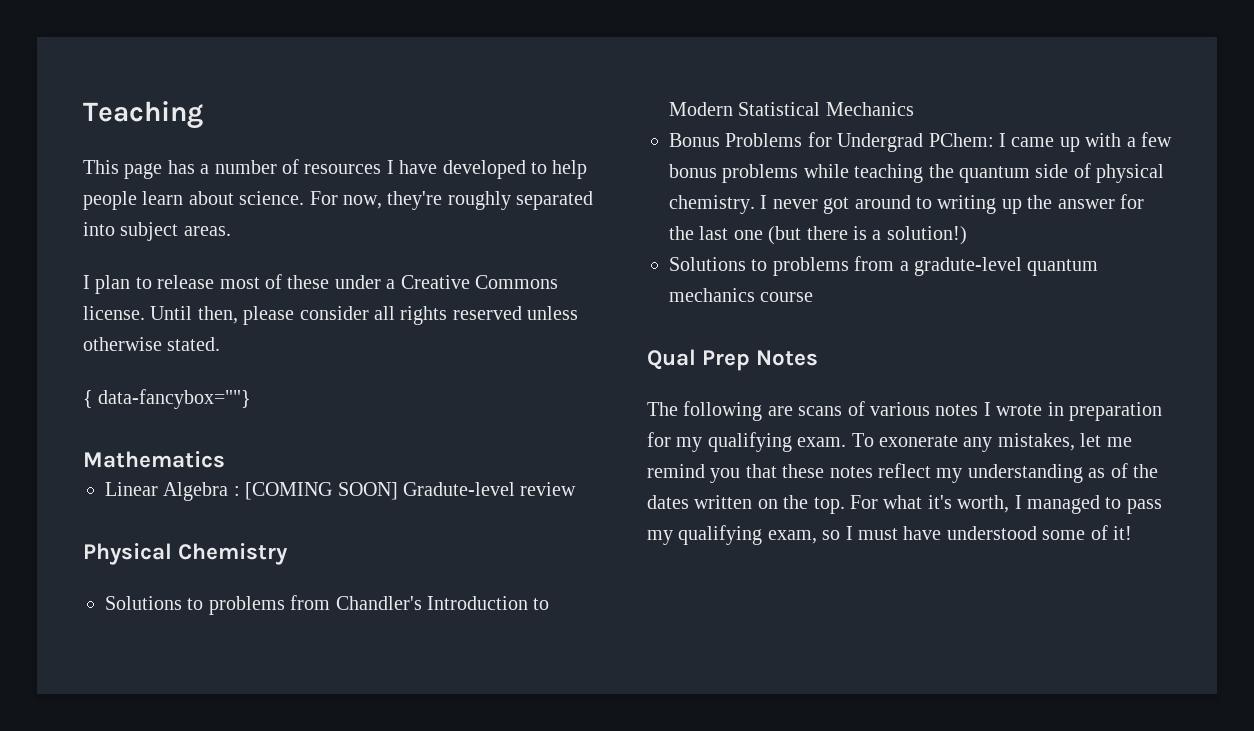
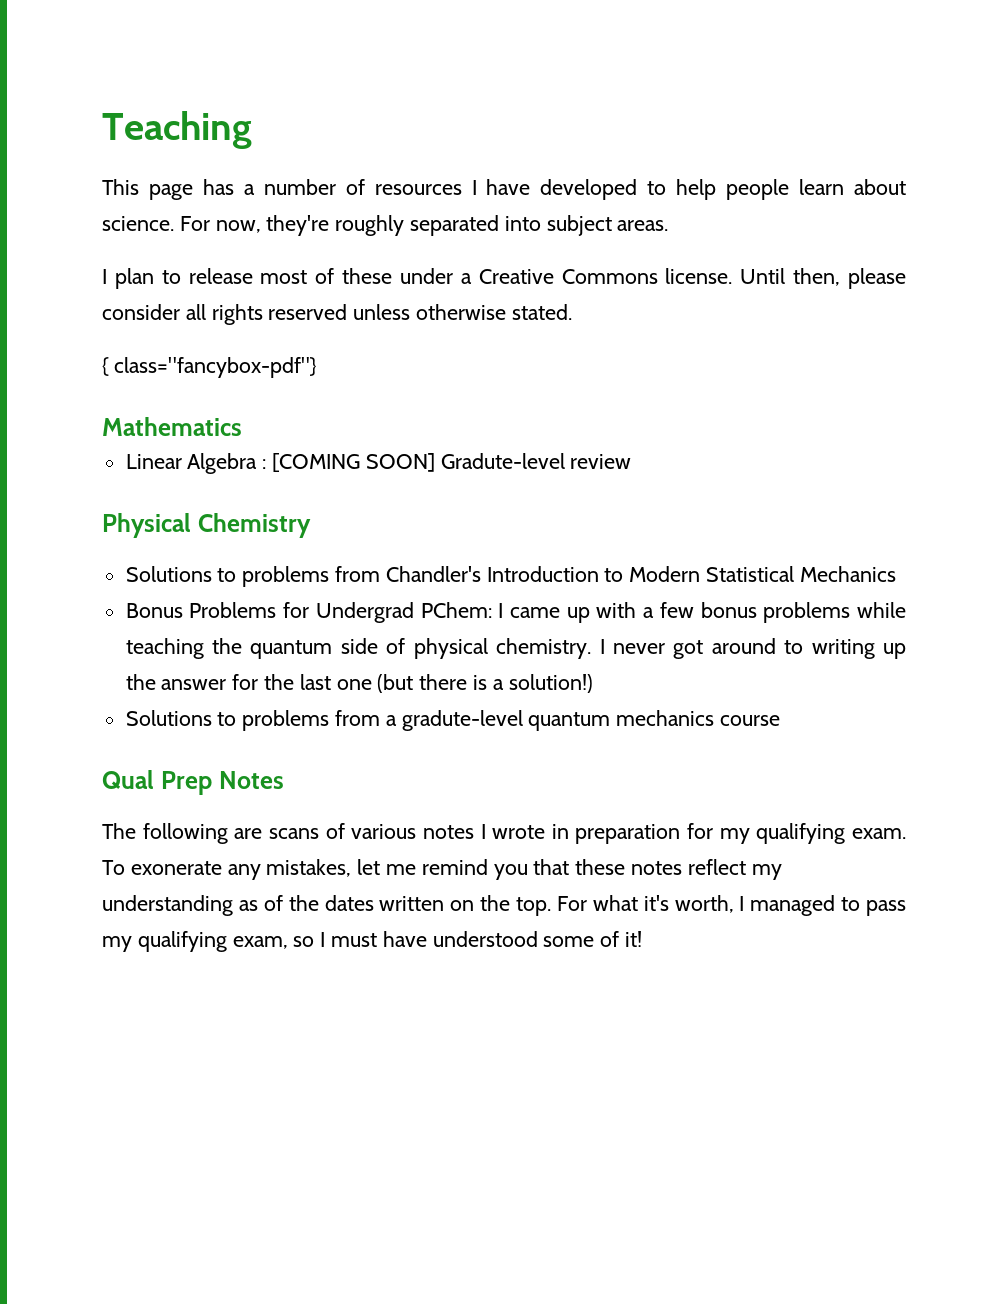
- { data-fancybox=""}
+ { class="fancybox-pdf"}

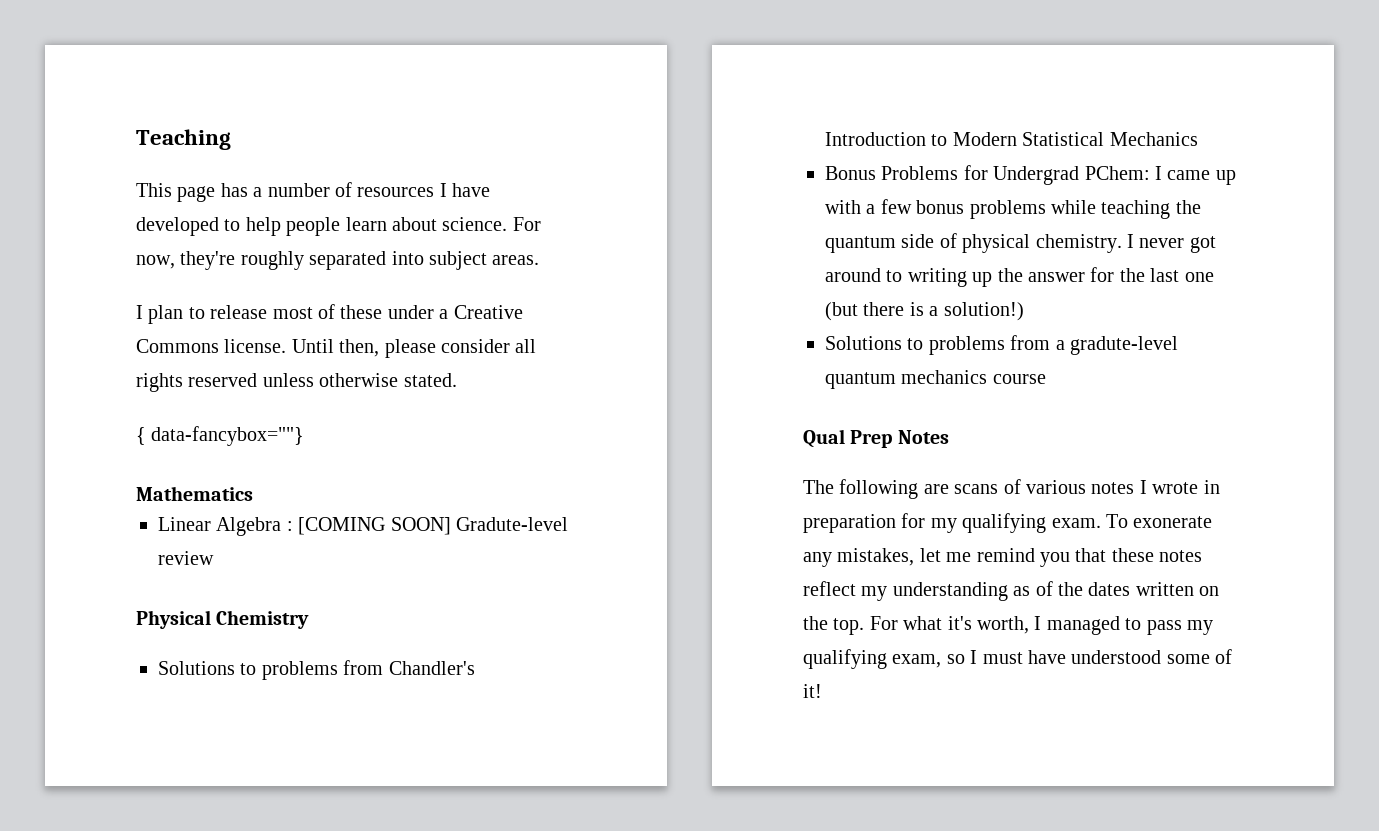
- { class="fancybox-pdf"}
+ { data-fancybox=""}

